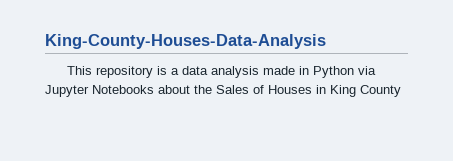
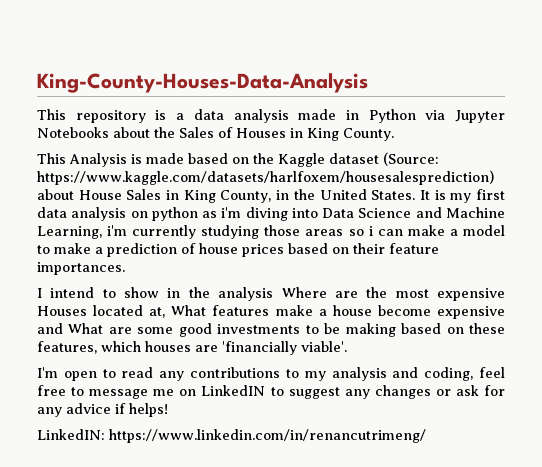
- This repository is a data analysis made in Python via Jupyter Notebooks about the Sales of Houses in King County
+ This repository is a data analysis made in Python via Jupyter Notebooks about the Sales of Houses in King County.
+ This Analysis is made based on the Kaggle dataset (Source: https://www.kaggle.com/datasets/harlfoxem/housesalesprediction) about House Sales in King County, in the United States. It is my first data analysis on python as i'm diving into Data Science and Machine Learning, i'm currently studying those areas so i can make a model to make a prediction of house prices based on their feature importances.
+ I intend to show in the analysis Where are the most expensive Houses located at, What features make a house become expensive and What are some good investments to be making based on these features, which houses are 'financially viable'.
+ I'm open to read any contributions to my analysis and coding, feel free to message me on LinkedIN to suggest any changes or ask for any advice if helps!
+ LinkedIN: https://www.linkedin.com/in/renancutrimeng/

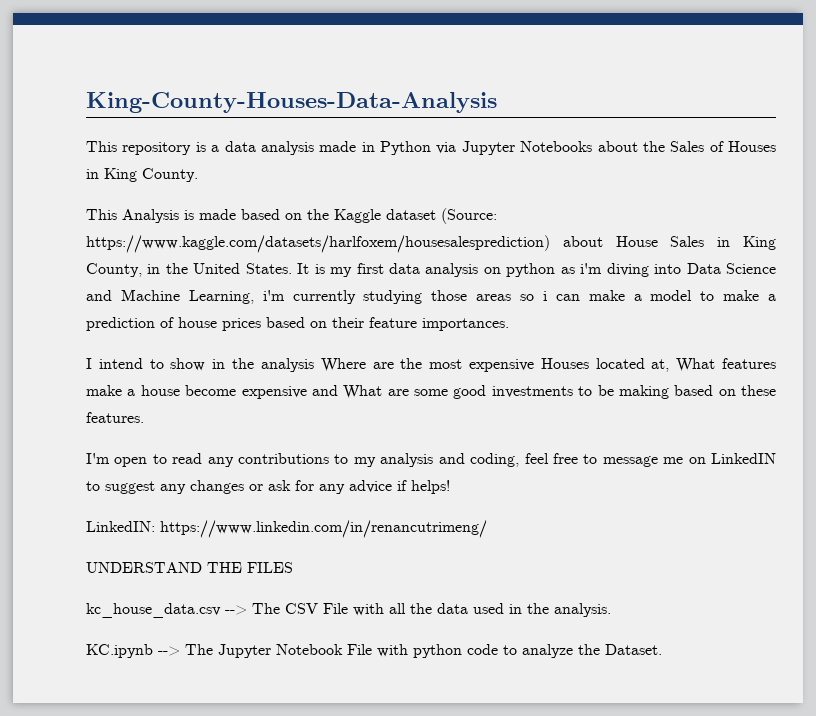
- I intend to show in the analysis Where are the most expensive Houses located at, What features make a house become expensive and What are some good investments to be making based on these features, which houses are 'financially viable'.
+ I intend to show in the analysis Where are the most expensive Houses located at, What features make a house become expensive and What are some good investments to be making based on these features.
+ UNDERSTAND THE FILES
+ kc_house_data.csv --> The CSV File with all the data used in the analysis.
+ KC.ipynb --> The Jupyter Notebook File with python code to analyze the Dataset.

